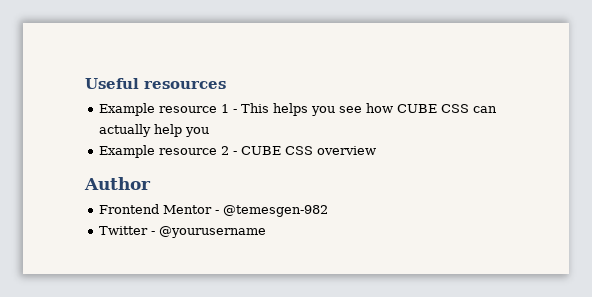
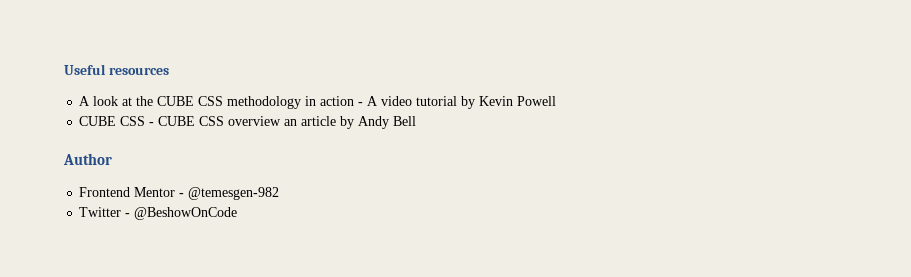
- Example resource 1 - This helps you see how CUBE CSS can actually help you
- Example resource 2 - CUBE CSS overview
+ A look at the CUBE CSS methodology in action - A video tutorial by Kevin Powell
+ CUBE CSS - CUBE CSS overview an article by Andy Bell
- Twitter - @yourusername
+ Twitter - @BeshowOnCode

